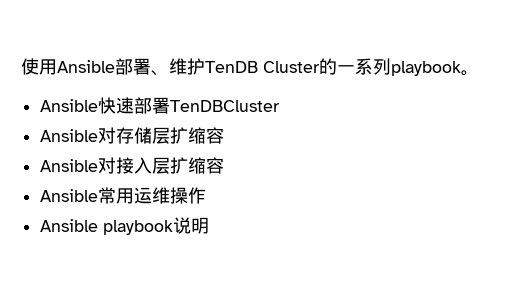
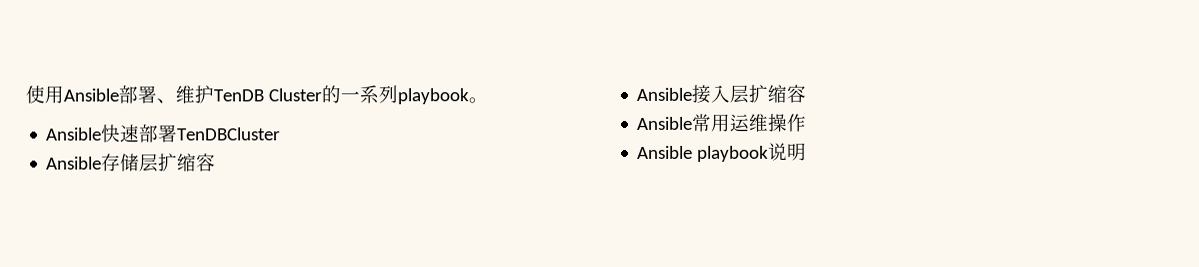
- Ansible对存储层扩缩容
+ Ansible存储层扩缩容
- Ansible对接入层扩缩容
+ Ansible接入层扩缩容

